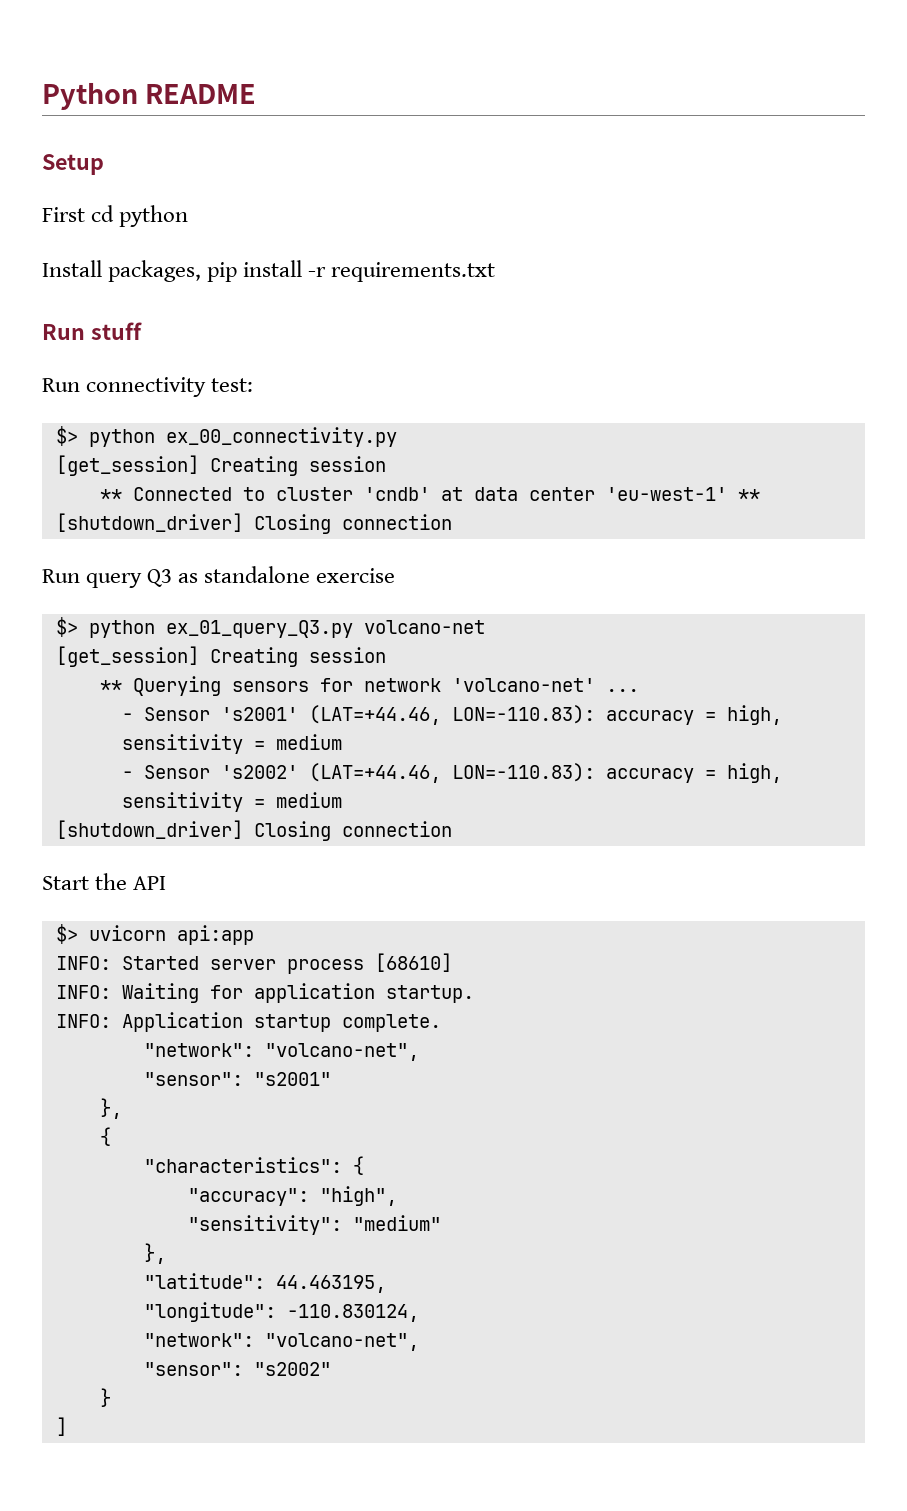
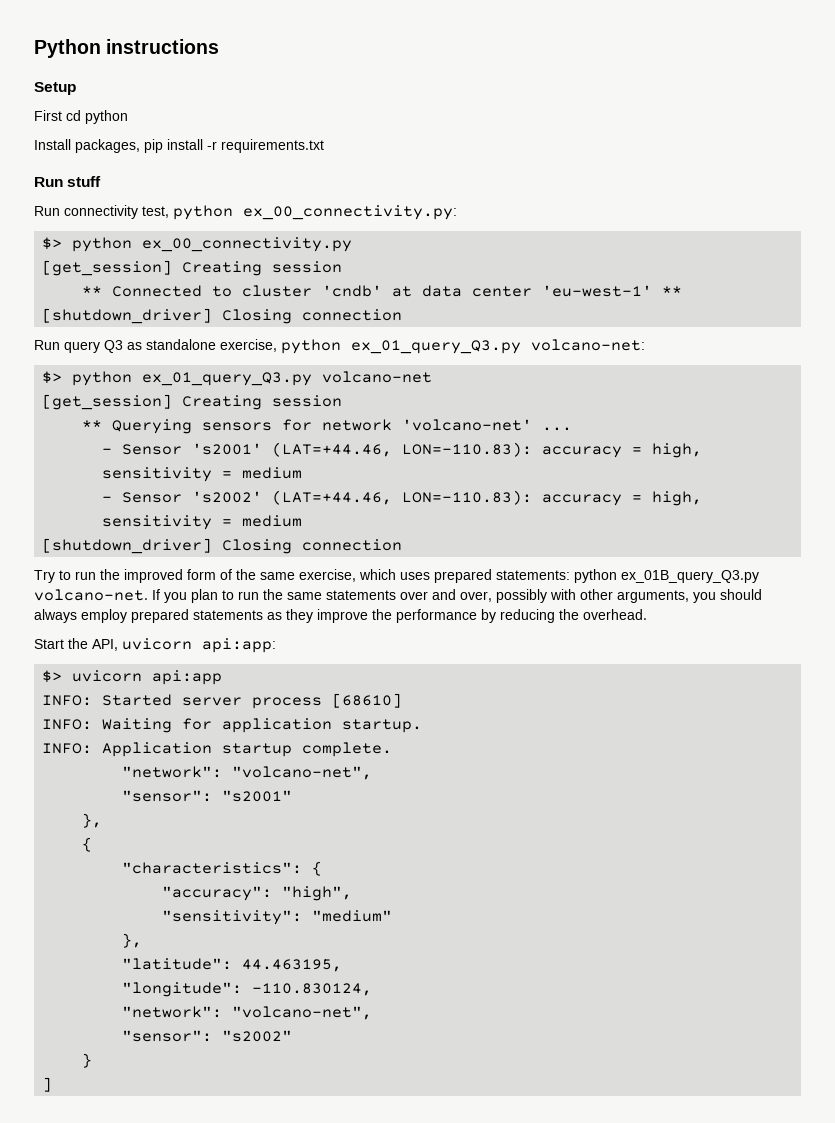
- Python README
+ Python instructions
- Run connectivity test:
+ Run connectivity test, python ex_00_connectivity.py:
- Run query Q3 as standalone exercise
+ Run query Q3 as standalone exercise, python ex_01_query_Q3.py volcano-net:
+ Try to run the improved form of the same exercise, which uses prepared statements: python ex_01B_query_Q3.py volcano-net. If you plan to run the same statements over and over, possibly with other arguments, you should always employ prepared statements as they improve the performance by reducing the overhead.
- Start the API
+ Start the API, uvicorn api:app:

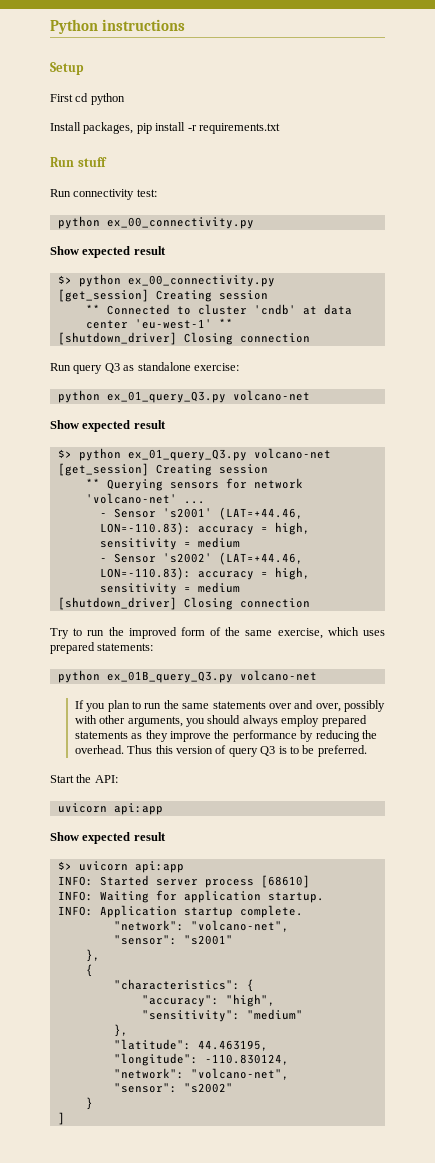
- Run connectivity test, python ex_00_connectivity.py:
+ Run connectivity test:
+ python ex_00_connectivity.py
+ Show expected result
- Run query Q3 as standalone exercise, python ex_01_query_Q3.py volcano-net:
+ Run query Q3 as standalone exercise:
+ python ex_01_query_Q3.py volcano-net
+ Show expected result
- Try to run the improved form of the same exercise, which uses prepared statements: python ex_01B_query_Q3.py volcano-net. If you plan to run the same statements over and over, possibly with other arguments, you should always employ prepared statements as they improve the performance by reducing the overhead.
- Start the API, uvicorn api:app:
+ Try to run the improved form of the same exercise, which uses prepared statements:
+ python ex_01B_query_Q3.py volcano-net
+ If you plan to run the same statements over and over, possibly with other arguments, you should always employ prepared statements as they improve the performance by reducing the overhead. Thus this version of query Q3 is to be preferred.
+ Start the API:
+ uvicorn api:app
+ Show expected result

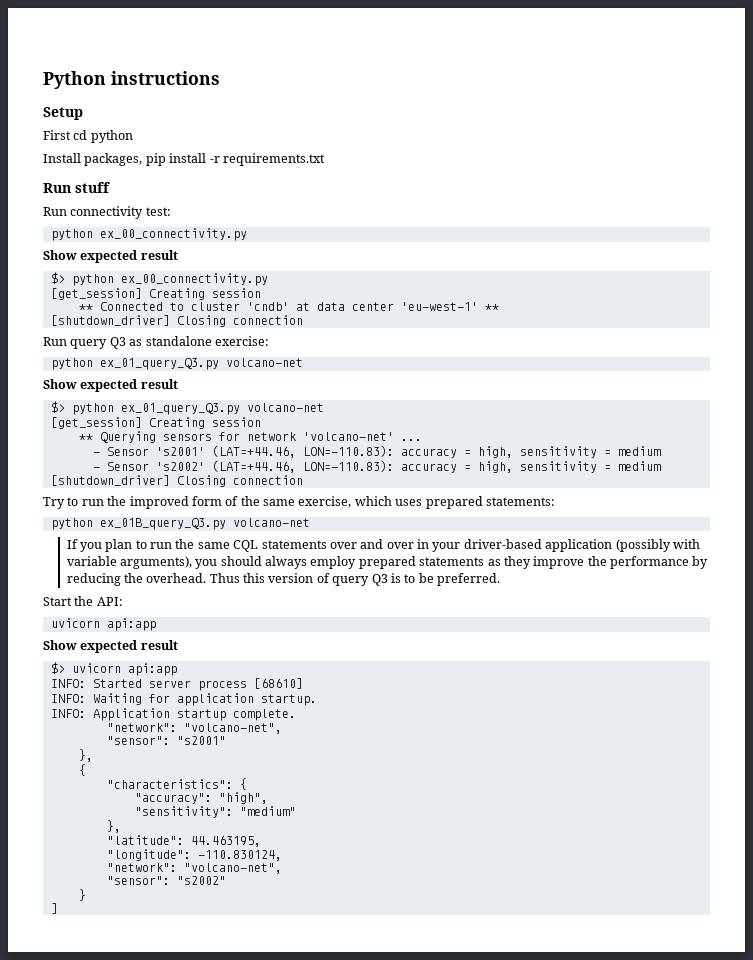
- If you plan to run the same statements over and over, possibly with other arguments, you should always employ prepared statements as they improve the performance by reducing the overhead.
+ If you plan to run the same CQL statements over and over in your driver-based application (possibly with variable arguments), you should always employ prepared statements as they improve the performance by reducing the overhead.

